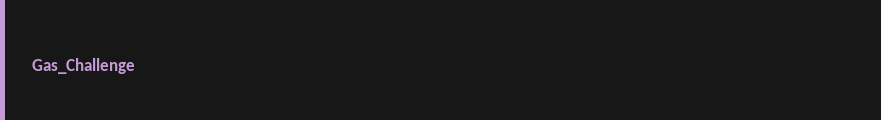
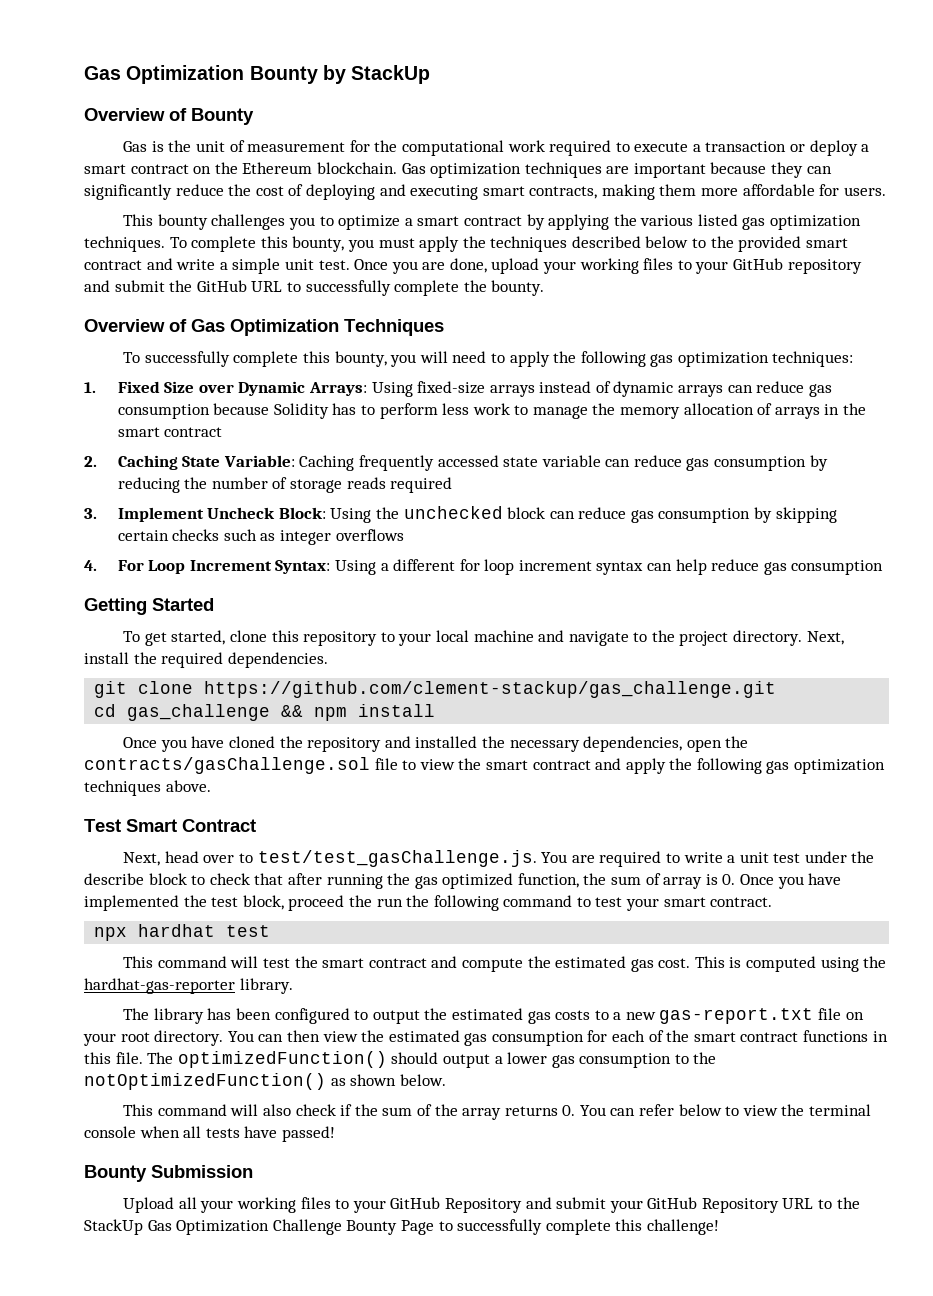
- Gas_Challenge
+ Gas Optimization Bounty by StackUp
+ Overview of Bounty
+ Gas is the unit of measurement for the computational work required to execute a transaction or deploy a smart contract on the Ethereum blockchain. Gas optimization techniques are important because they can significantly reduce the cost of deploying and executing smart contracts, making them more affordable for users.
+ This bounty challenges you to optimize a smart contract by applying the various listed gas optimization techniques. To complete this bounty, you must apply the techniques described below to the provided smart contract and write a simple unit test. Once you are done, upload your working files to your GitHub repository and submit the GitHub URL to successfully complete the bounty.
+ Overview of Gas Optimization Techniques
+ To successfully complete this bounty, you will need to apply the following gas optimization techniques:
+ 1. Fixed Size over Dynamic Arrays: Using fixed-size arrays instead of dynamic arrays can reduce gas consumption because Solidity has to perform less work to manage the memory allocation of arrays in the smart contract
+ 2. Caching State Variable: Caching frequently accessed state variable can reduce gas consumption by reducing the number of storage reads required
+ 3. Implement Uncheck Block: Using the unchecked block can reduce gas consumption by skipping certain checks such as integer overflows
+ 4. For Loop Increment Syntax: Using a different for loop increment syntax can help reduce gas consumption
+ Getting Started
+ To get started, clone this repository to your local machine and navigate to the project directory. Next, install the required dependencies.
+ git clone https://github.com/clement-stackup/gas_challenge.git
+ cd gas_challenge && npm install
+ Once you have cloned the repository and installed the necessary dependencies, open the contracts/gasChallenge.sol file to view the smart contract and apply the following gas optimization techniques above.
+ Test Smart Contract
+ Next, head over to test/test_gasChallenge.js. You are required to write a unit test under the describe block to check that after running the gas optimized function, the sum of array is 0. Once you have implemented the test block, proceed the run the following command to test your smart contract.
+ npx hardhat test
+ This command will test the smart contract and compute the estimated gas cost. This is computed using the hardhat-gas-reporter library.
+ The library has been configured to output the estimated gas costs to a new gas-report.txt file on your root directory. You can then view the estimated gas consumption for each of the smart contract functions in this file. The optimizedFunction() should output a lower gas consumption to the notOptimizedFunction() as shown below.
+ This command will also check if the sum of the array returns 0. You can refer below to view the terminal console when all tests have passed!
+ Bounty Submission
+ Upload all your working files to your GitHub Repository and submit your GitHub Repository URL to the StackUp Gas Optimization Challenge Bounty Page to successfully complete this challenge!

